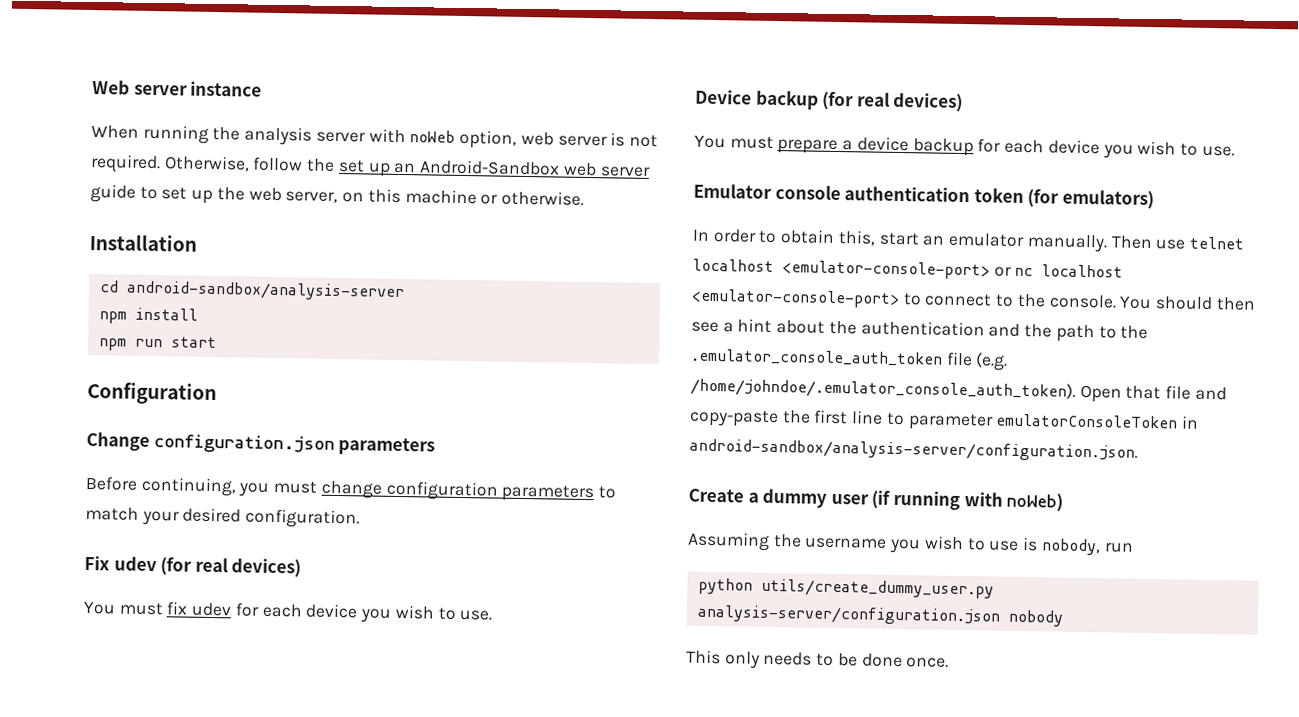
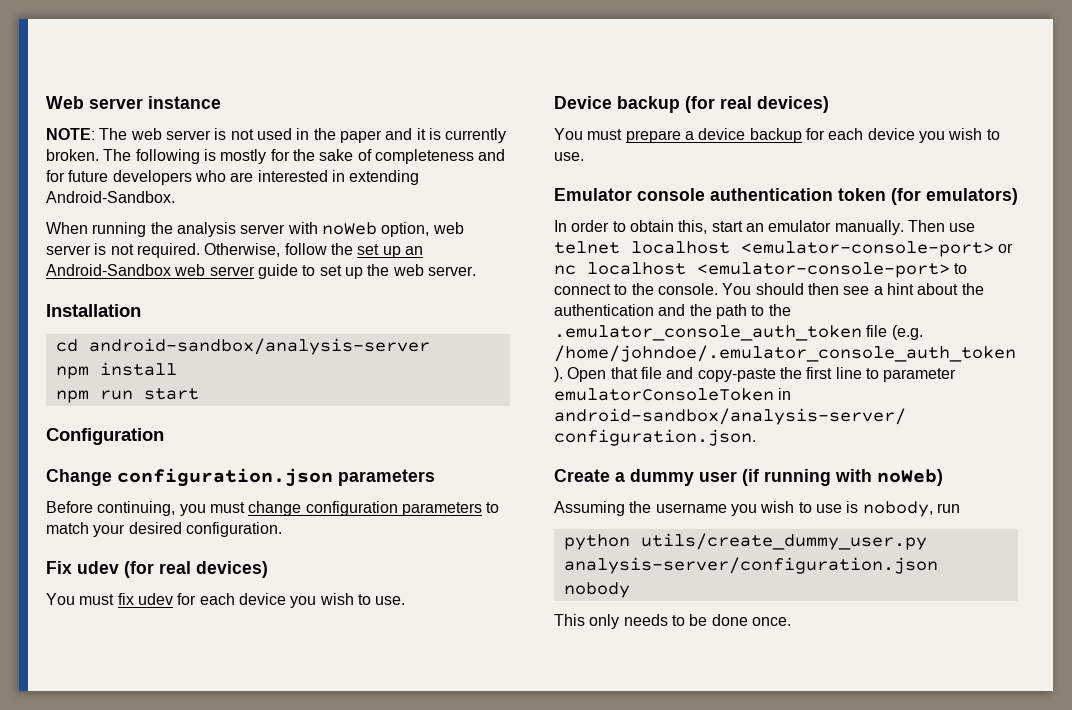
+ NOTE: The web server is not used in the paper and it is currently broken. The following is mostly for the sake of completeness and for future developers who are interested in extending Android-Sandbox.
- Otherwise, follow the set up an Android-Sandbox web server guide to set up the web server, on this machine or otherwise.
+ Otherwise, follow the set up an Android-Sandbox web server guide to set up the web server.

